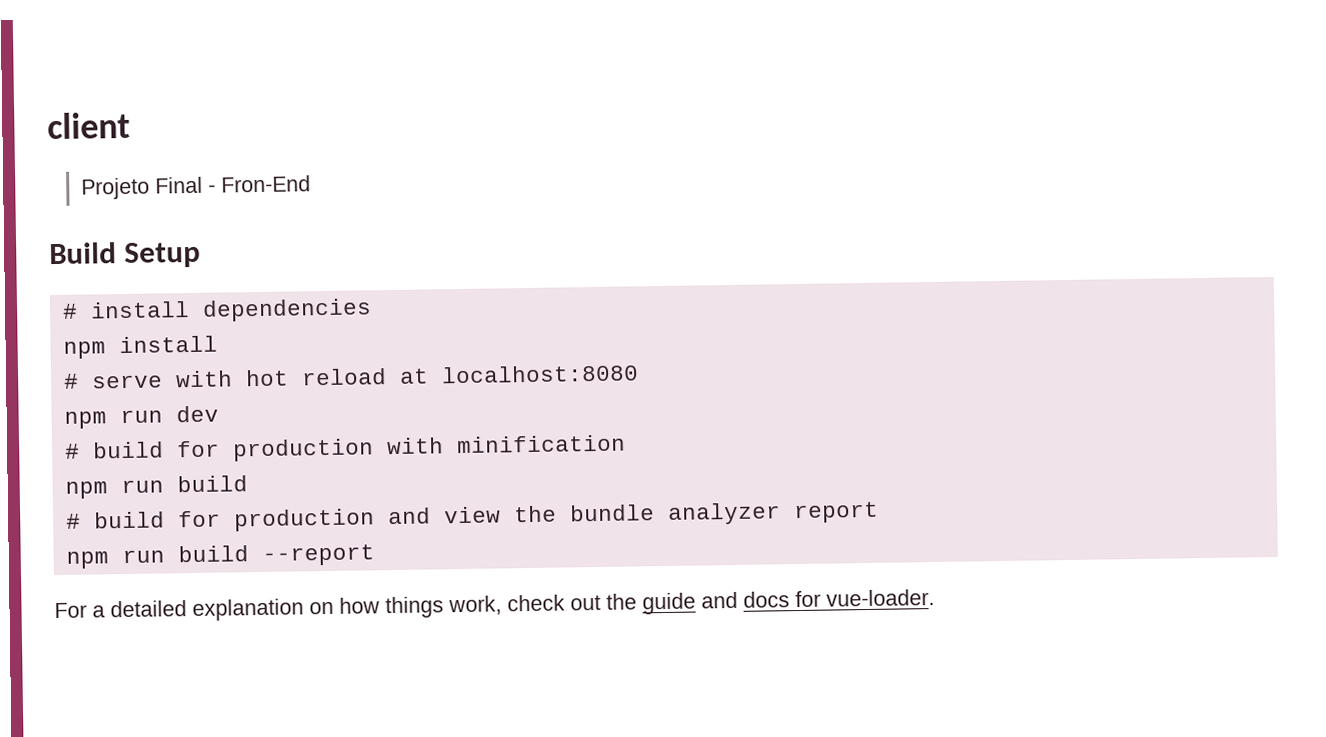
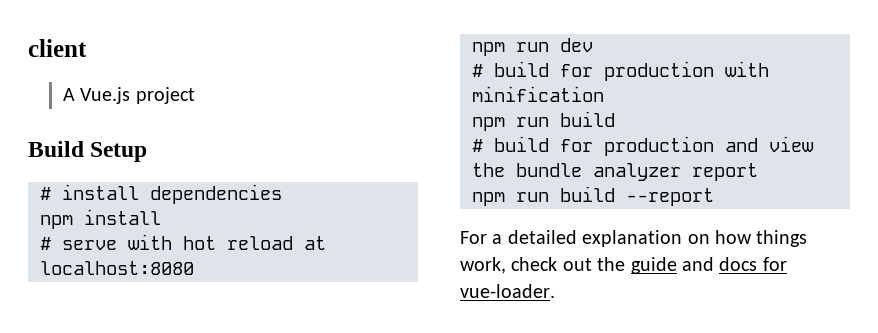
- Projeto Final - Fron-End
+ A Vue.js project

